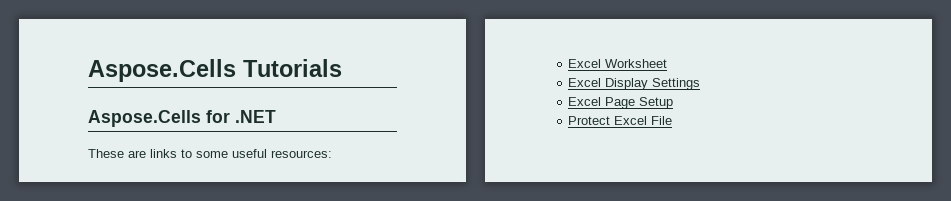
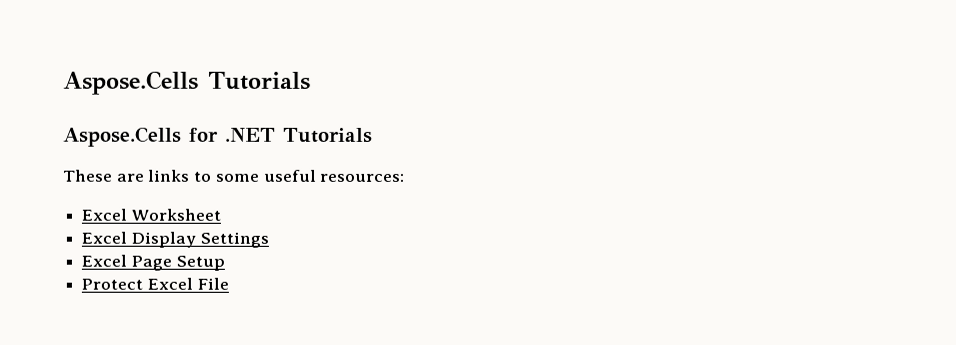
- Aspose.Cells for .NET
+ Aspose.Cells for .NET Tutorials

